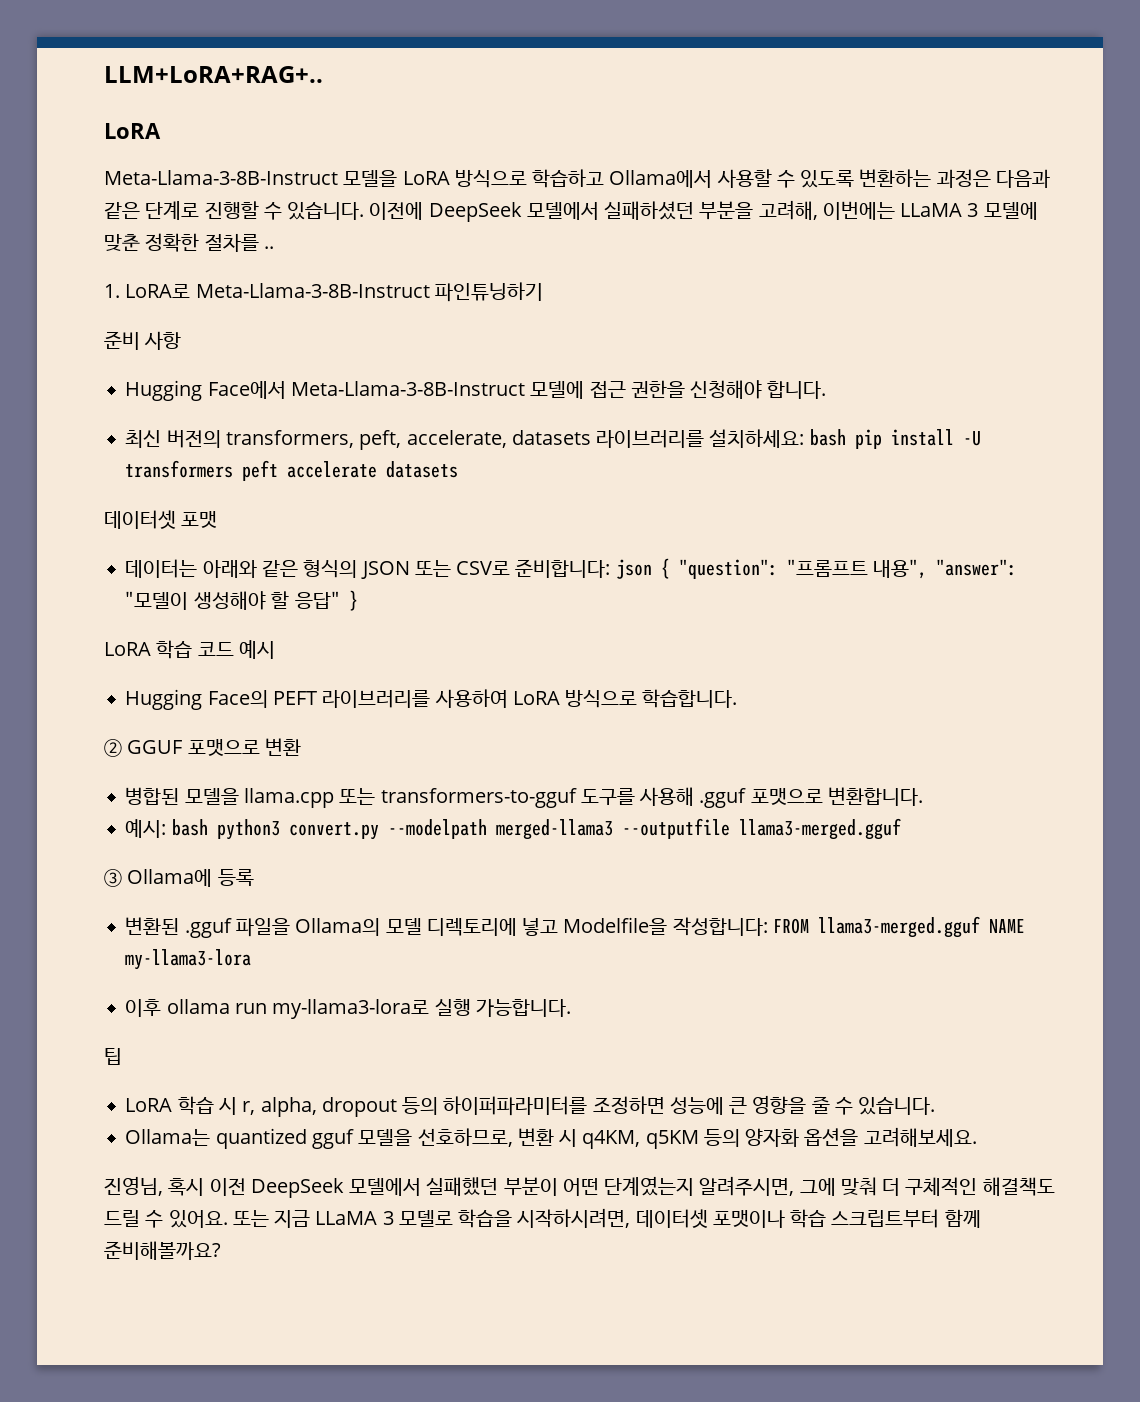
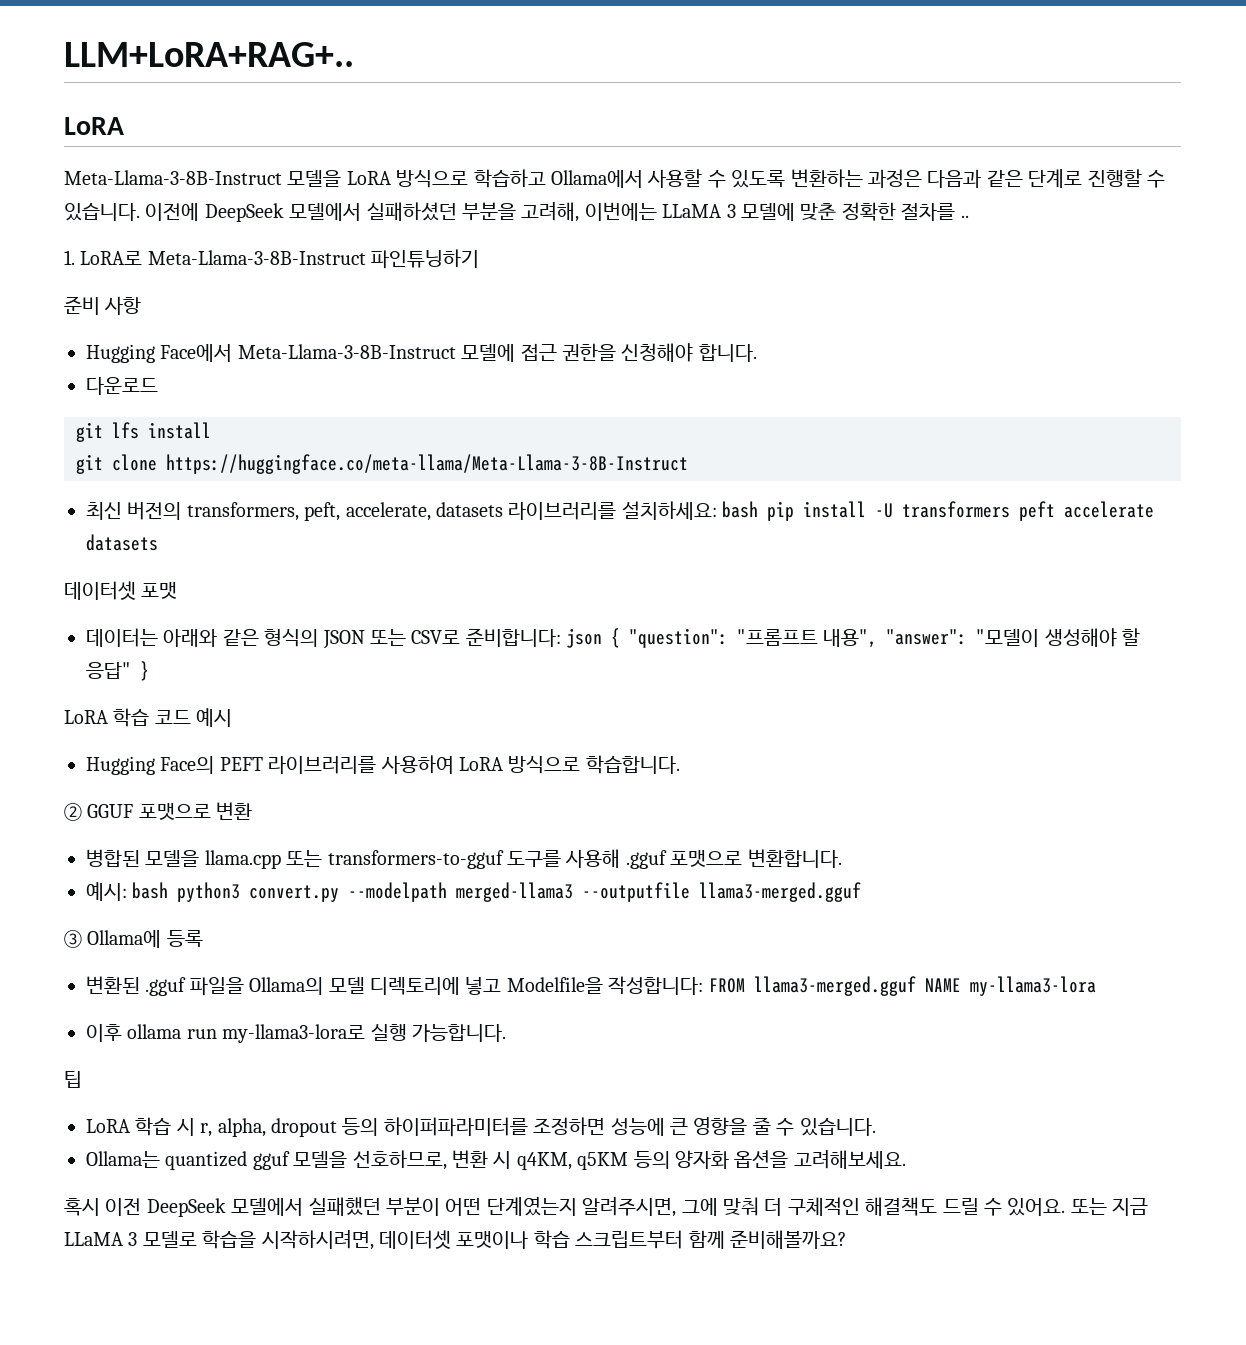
+ 다운로드
+ git lfs install
+ git clone https://huggingface.co/meta-llama/Meta-Llama-3-8B-Instruct
- 진영님, 혹시 이전 DeepSeek 모델에서 실패했던 부분이 어떤 단계였는지 알려주시면, 그에 맞춰 더 구체적인 해결책도 드릴 수 있어요.
+ 혹시 이전 DeepSeek 모델에서 실패했던 부분이 어떤 단계였는지 알려주시면, 그에 맞춰 더 구체적인 해결책도 드릴 수 있어요.

